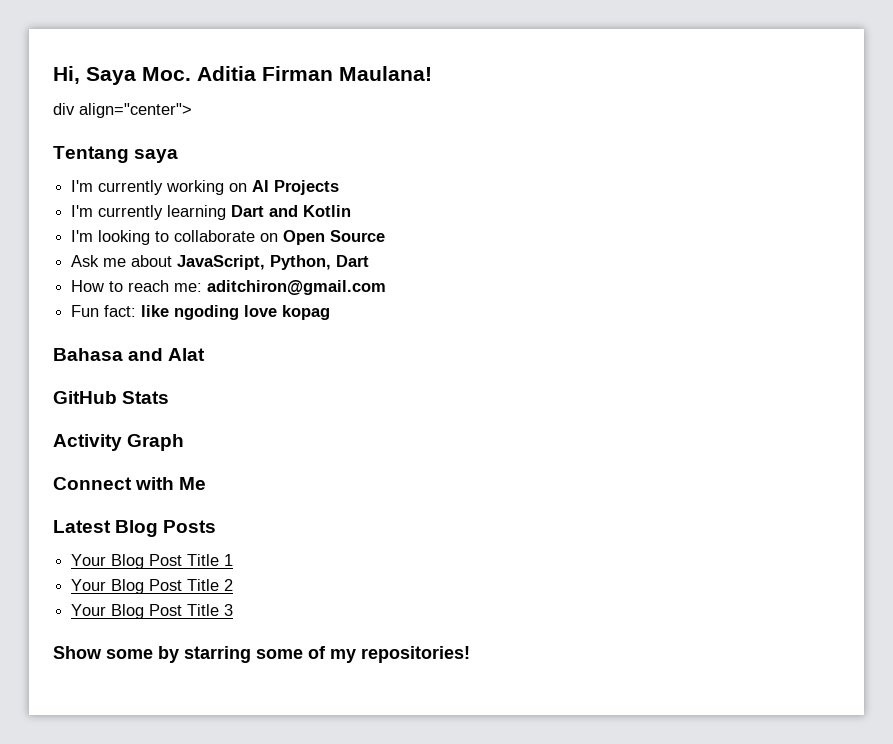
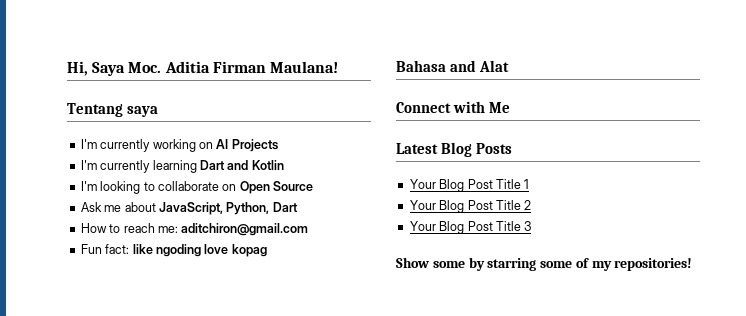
- div align="center">
- GitHub Stats
- Activity Graph

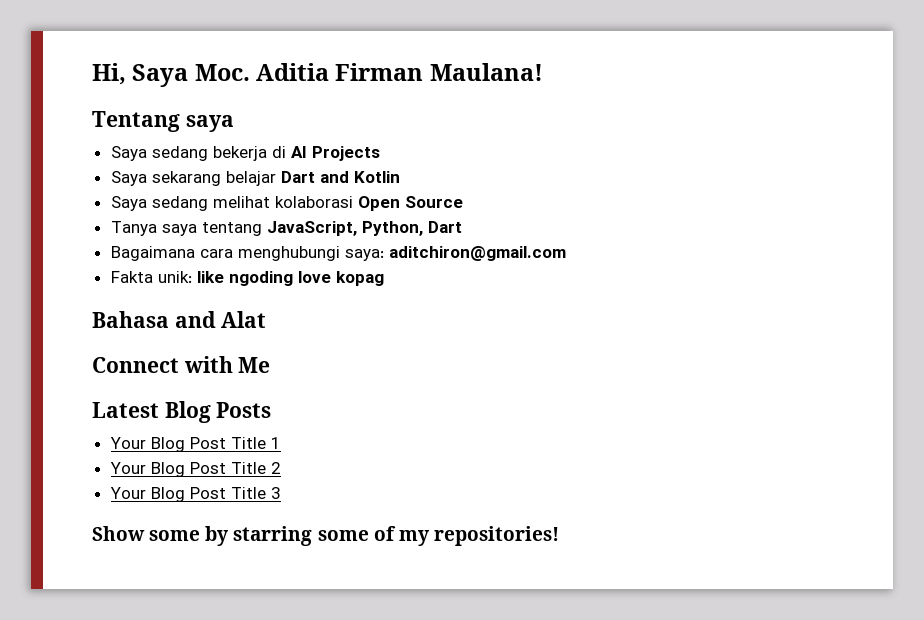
- I'm currently working on AI Projects
+ Saya sedang bekerja di AI Projects
- I'm currently learning Dart and Kotlin
+ Saya sekarang belajar Dart and Kotlin
- I'm looking to collaborate on Open Source
+ Saya sedang melihat kolaborasi Open Source
- Ask me about JavaScript, Python, Dart
+ Tanya saya tentang JavaScript, Python, Dart
- How to reach me: aditchiron@gmail.com
+ Bagaimana cara menghubungi saya: aditchiron@gmail.com
- Fun fact: like ngoding love kopag
+ Fakta unik: like ngoding love kopag

